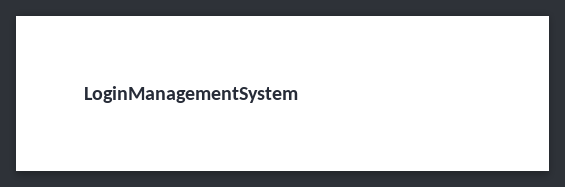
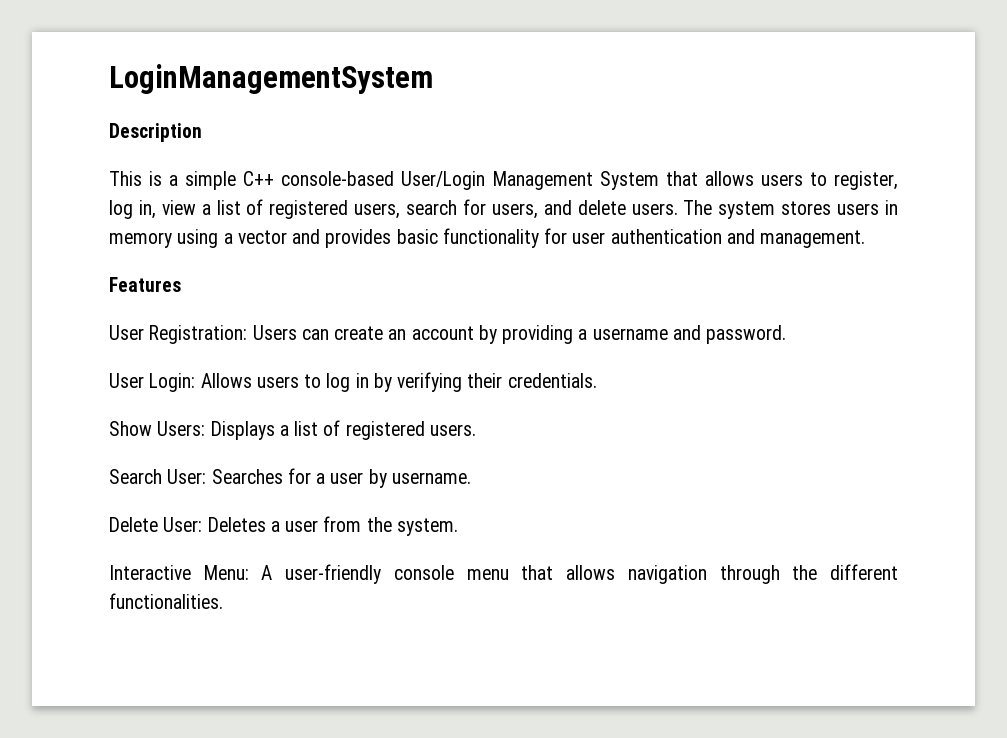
+ Description
+ This is a simple C++ console-based User/Login Management System that allows users to register, log in, view a list of registered users, search for users, and delete users. The system stores users in memory using a vector and provides basic functionality for user authentication and management.
+ Features
+ User Registration: Users can create an account by providing a username and password.
+ User Login: Allows users to log in by verifying their credentials.
+ Show Users: Displays a list of registered users.
+ Search User: Searches for a user by username.
+ Delete User: Deletes a user from the system.
+ Interactive Menu: A user-friendly console menu that allows navigation through the different functionalities.

